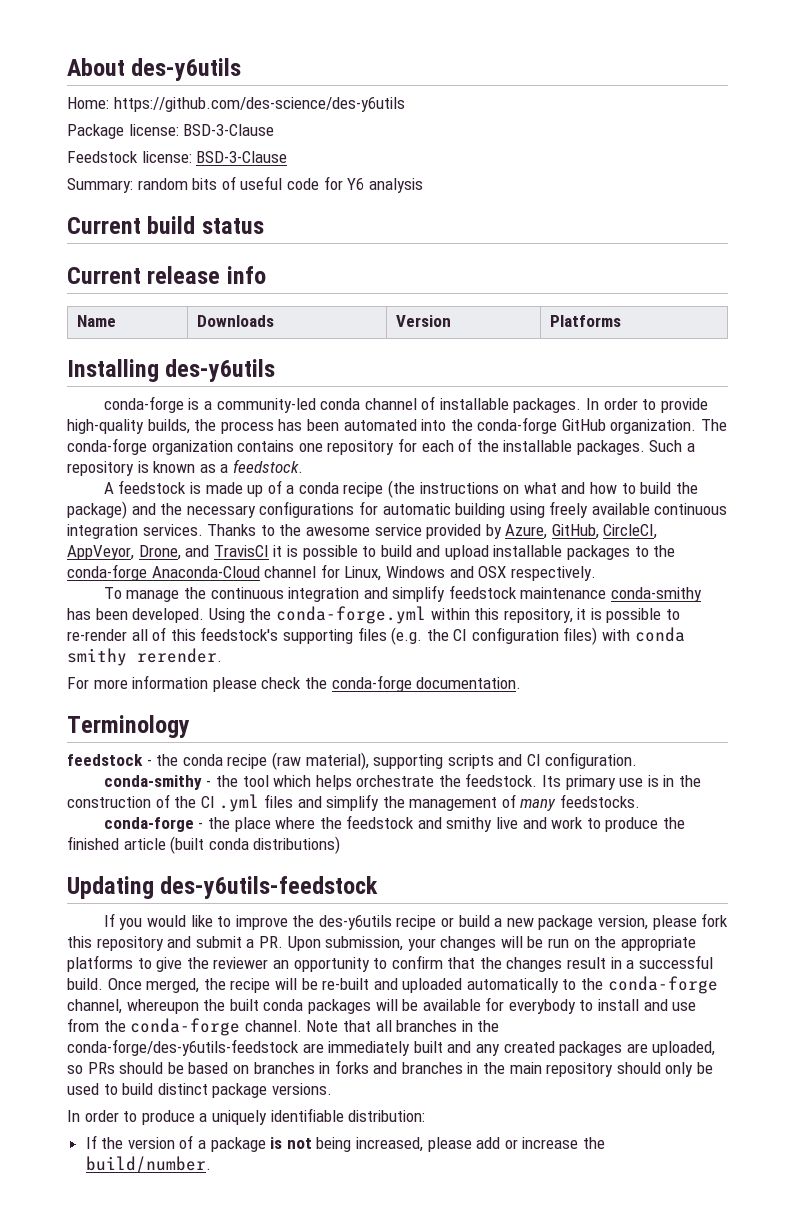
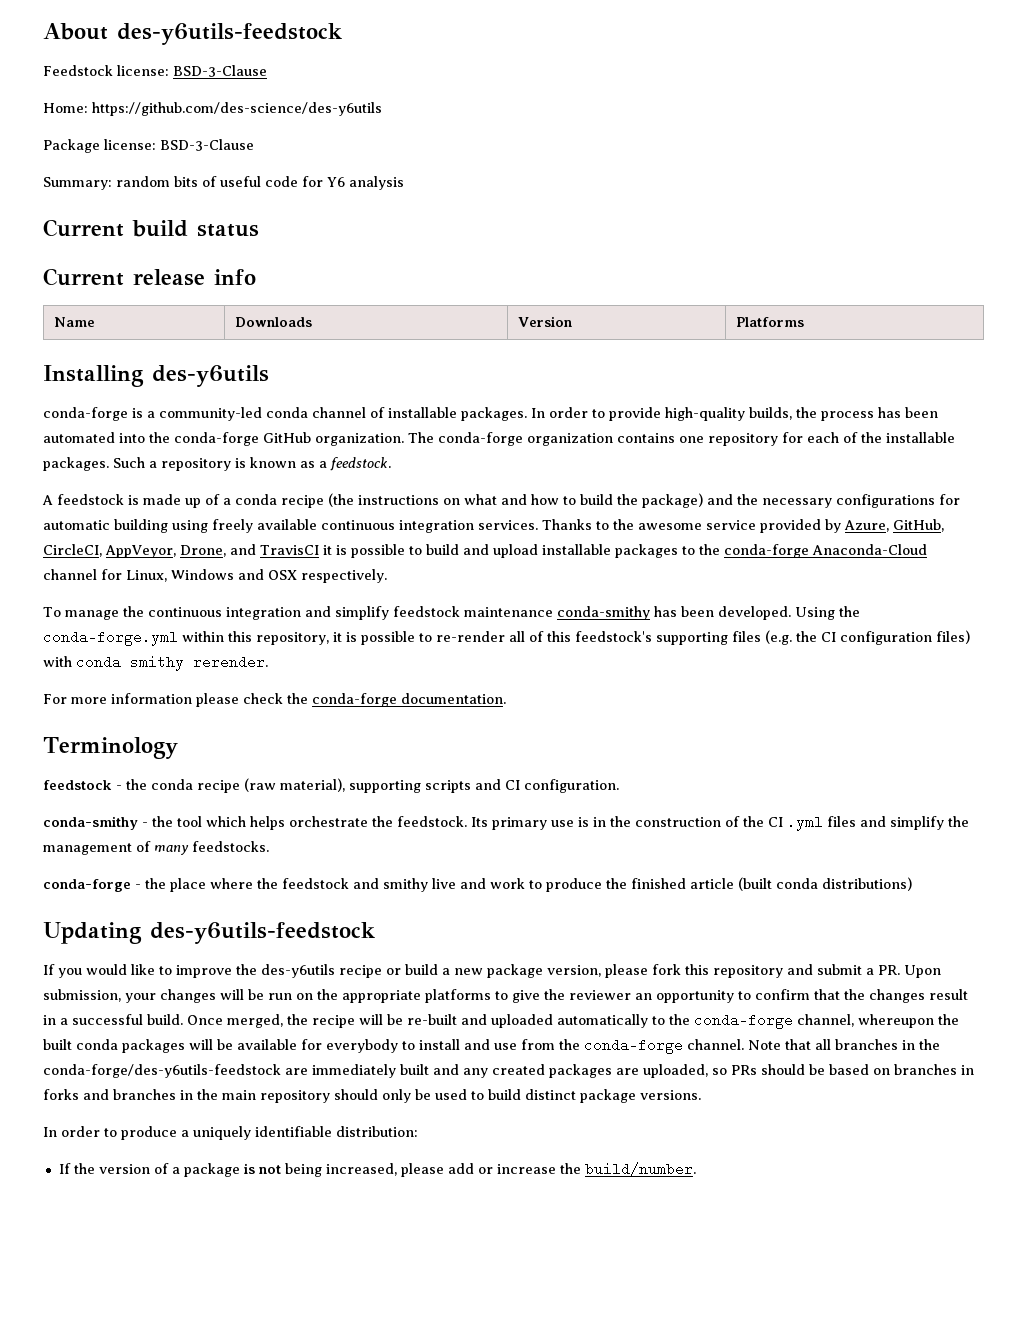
- About des-y6utils
+ About des-y6utils-feedstock
+ Feedstock license: BSD-3-Clause
- Feedstock license: BSD-3-Clause

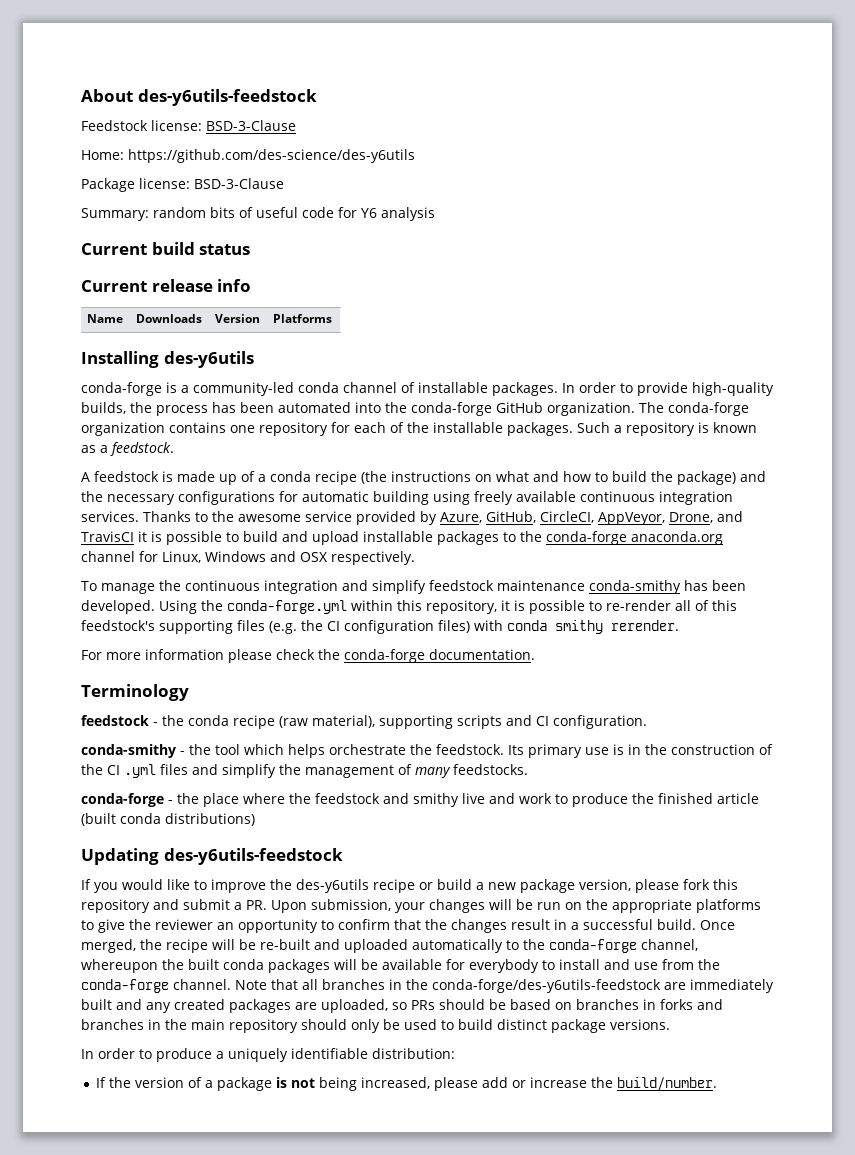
- Thanks to the awesome service provided by Azure, GitHub, CircleCI, AppVeyor, Drone, and TravisCI it is possible to build and upload installable packages to the conda-forge Anaconda-Cloud channel for Linux, Windows and OSX respectively.
+ Thanks to the awesome service provided by Azure, GitHub, CircleCI, AppVeyor, Drone, and TravisCI it is possible to build and upload installable packages to the conda-forge anaconda.org channel for Linux, Windows and OSX respectively.

